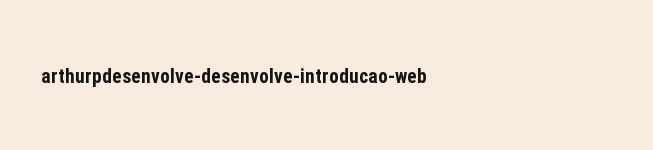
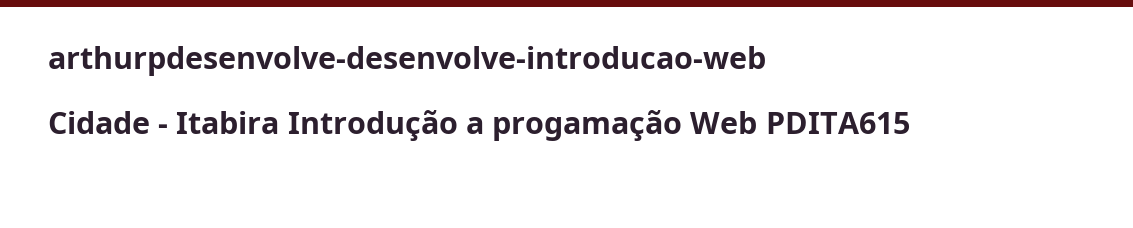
+ Cidade - Itabira Introdução a progamação Web PDITA615

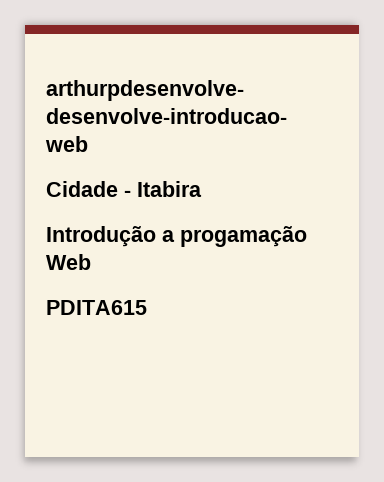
- Cidade - Itabira Introdução a progamação Web PDITA615
+ Cidade - Itabira
+ Introdução a progamação Web
+ PDITA615

